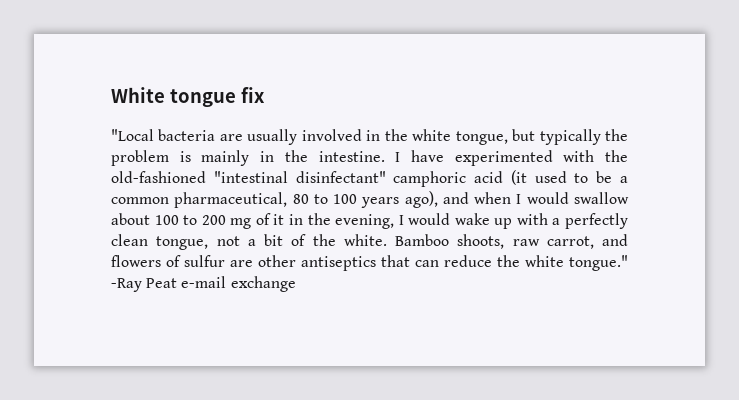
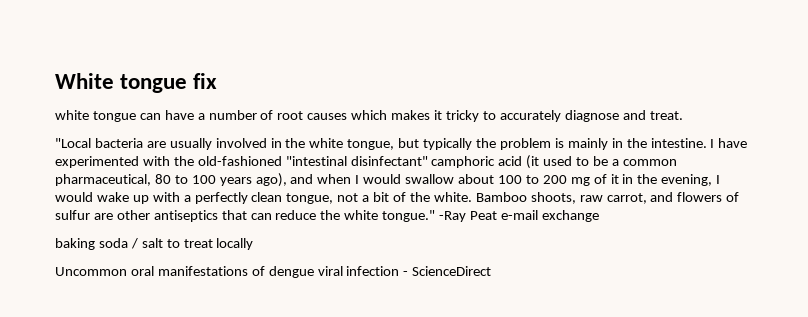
+ white tongue can have a number of root causes which makes it tricky to accurately diagnose and treat.
+ baking soda / salt to treat locally
+ Uncommon oral manifestations of dengue viral infection - ScienceDirect

